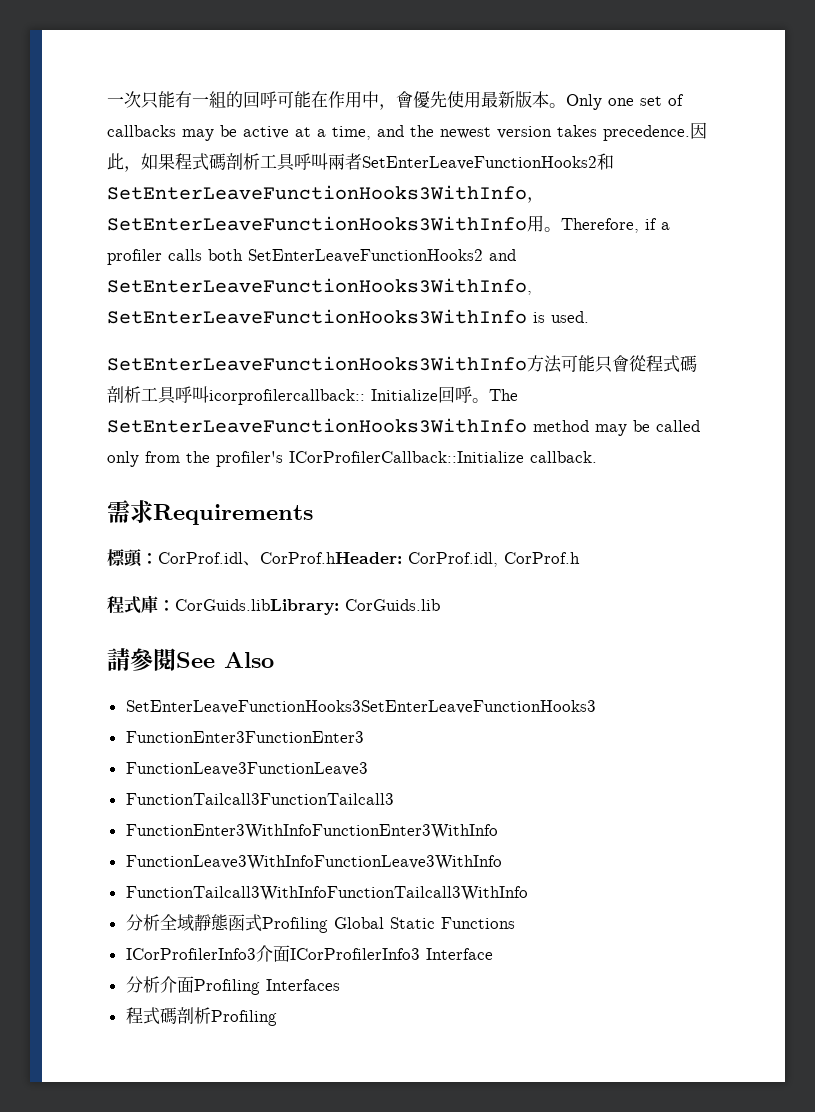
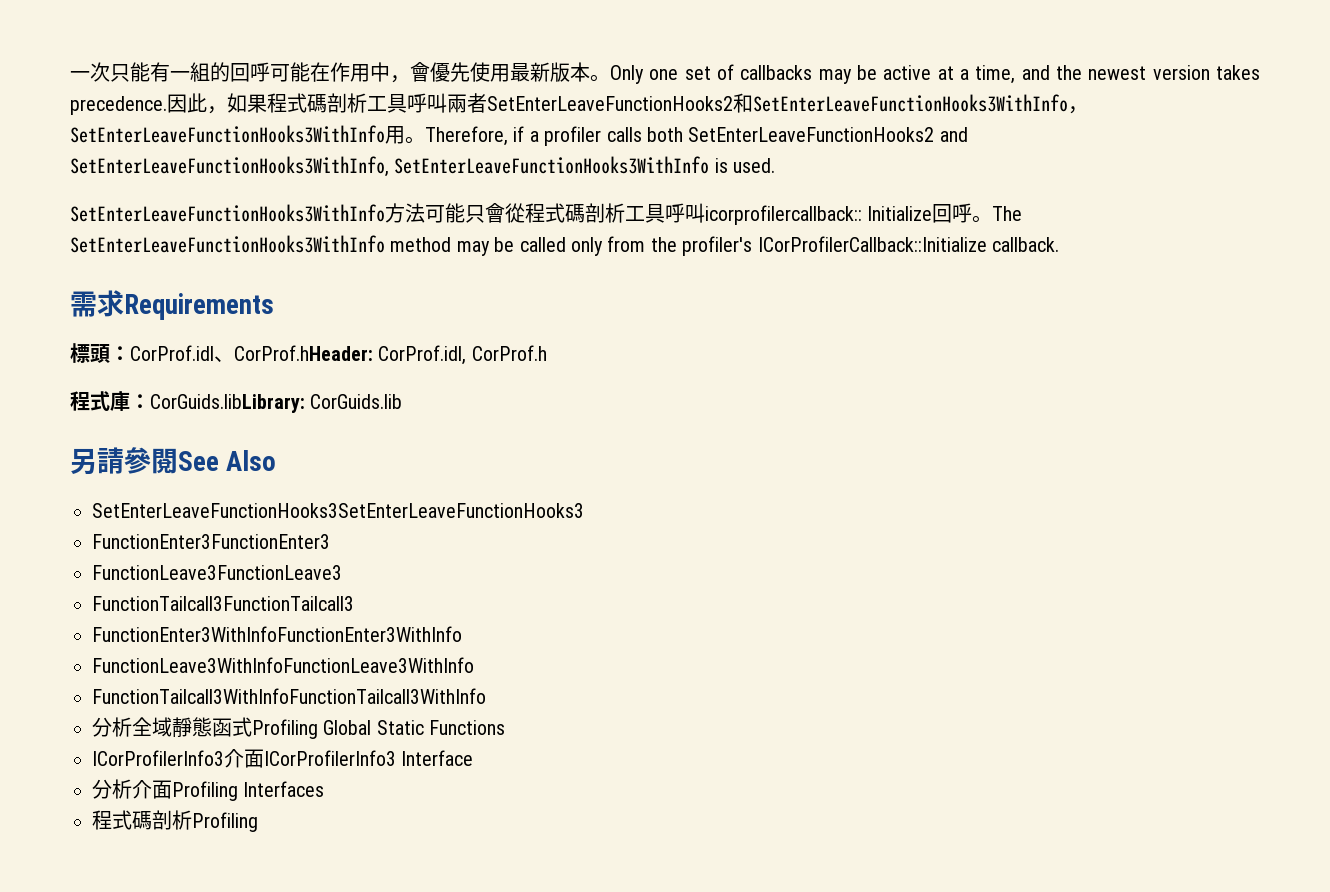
- 請參閱See Also
+ 另請參閱See Also

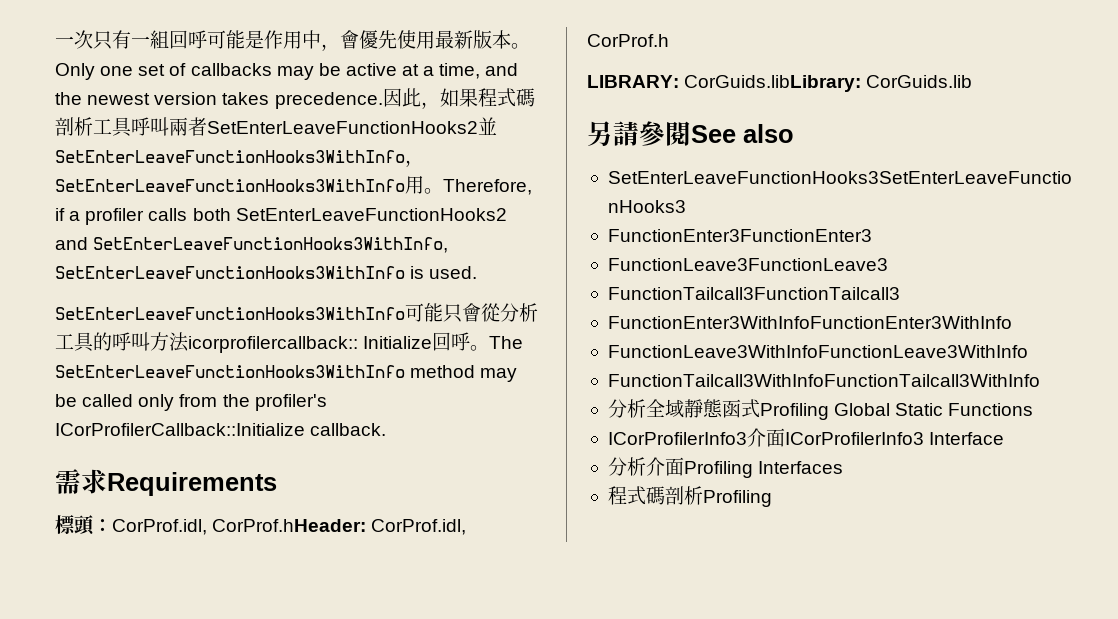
- 一次只能有一組的回呼可能在作用中，會優先使用最新版本。
+ 一次只有一組回呼可能是作用中，會優先使用最新版本。
- 因此，如果程式碼剖析工具呼叫兩者SetEnterLeaveFunctionHooks2和SetEnterLeaveFunctionHooks3WithInfo，SetEnterLeaveFunctionHooks3WithInfo用。
+ 因此，如果程式碼剖析工具呼叫兩者SetEnterLeaveFunctionHooks2並SetEnterLeaveFunctionHooks3WithInfo，SetEnterLeaveFunctionHooks3WithInfo用。
- SetEnterLeaveFunctionHooks3WithInfo方法可能只會從程式碼剖析工具呼叫icorprofilercallback:: Initialize回呼。
+ SetEnterLeaveFunctionHooks3WithInfo可能只會從分析工具的呼叫方法icorprofilercallback:: Initialize回呼。
- 標頭：CorProf.idl、CorProf.hHeader: CorProf.idl, CorProf.h
+ 標頭：CorProf.idl, CorProf.hHeader: CorProf.idl, CorProf.h
- 程式庫：CorGuids.libLibrary: CorGuids.lib
+ LIBRARY: CorGuids.libLibrary: CorGuids.lib
- 另請參閱See Also
+ 另請參閱See also

